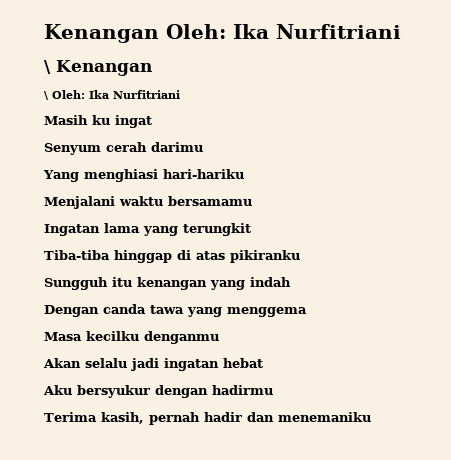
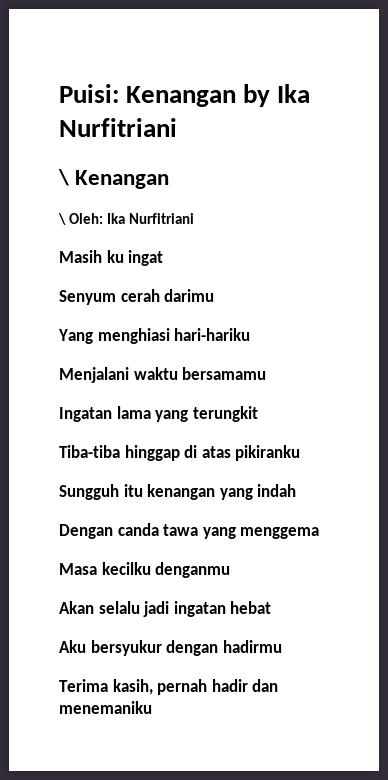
- Kenangan Oleh: Ika Nurfitriani
+ Puisi: Kenangan by Ika Nurfitriani

